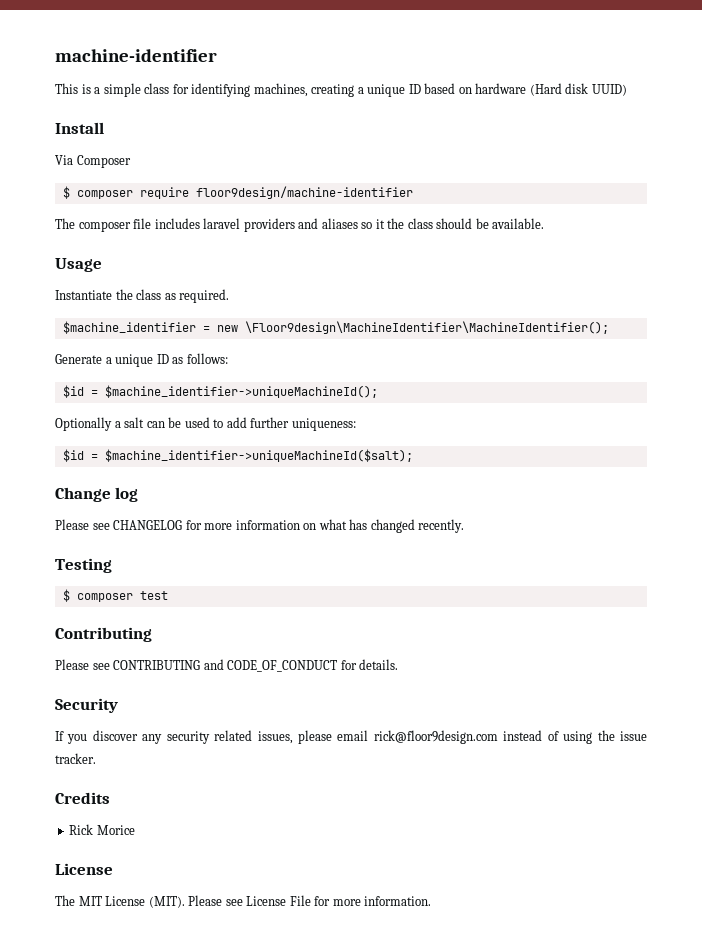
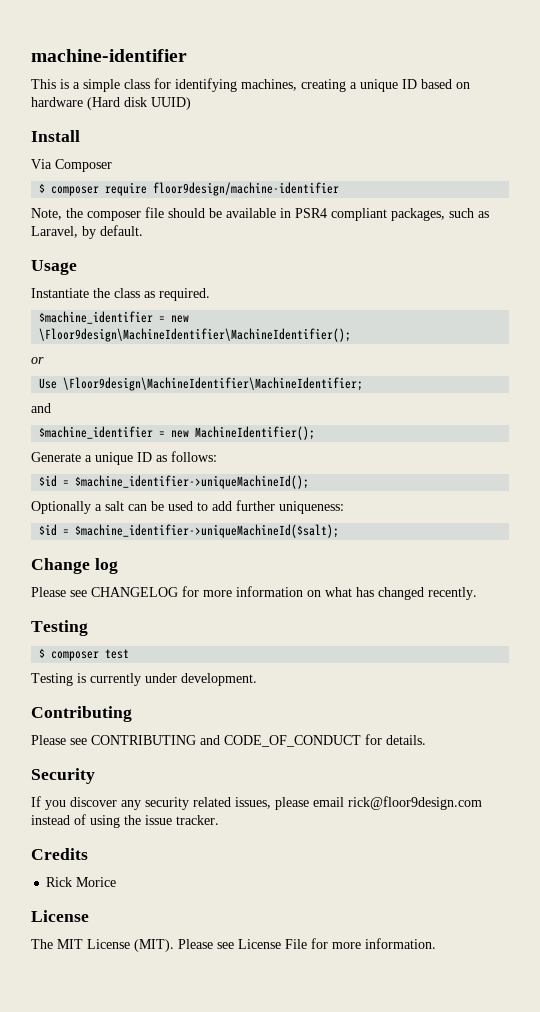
- The composer file includes laravel providers and aliases so it the class should be available.
+ Note, the composer file should be available in PSR4 compliant packages, such as Laravel, by default.
+ or
+ Use \Floor9design\MachineIdentifier\MachineIdentifier;
+ and
+ $machine_identifier = new MachineIdentifier();
+ Testing is currently under development.

